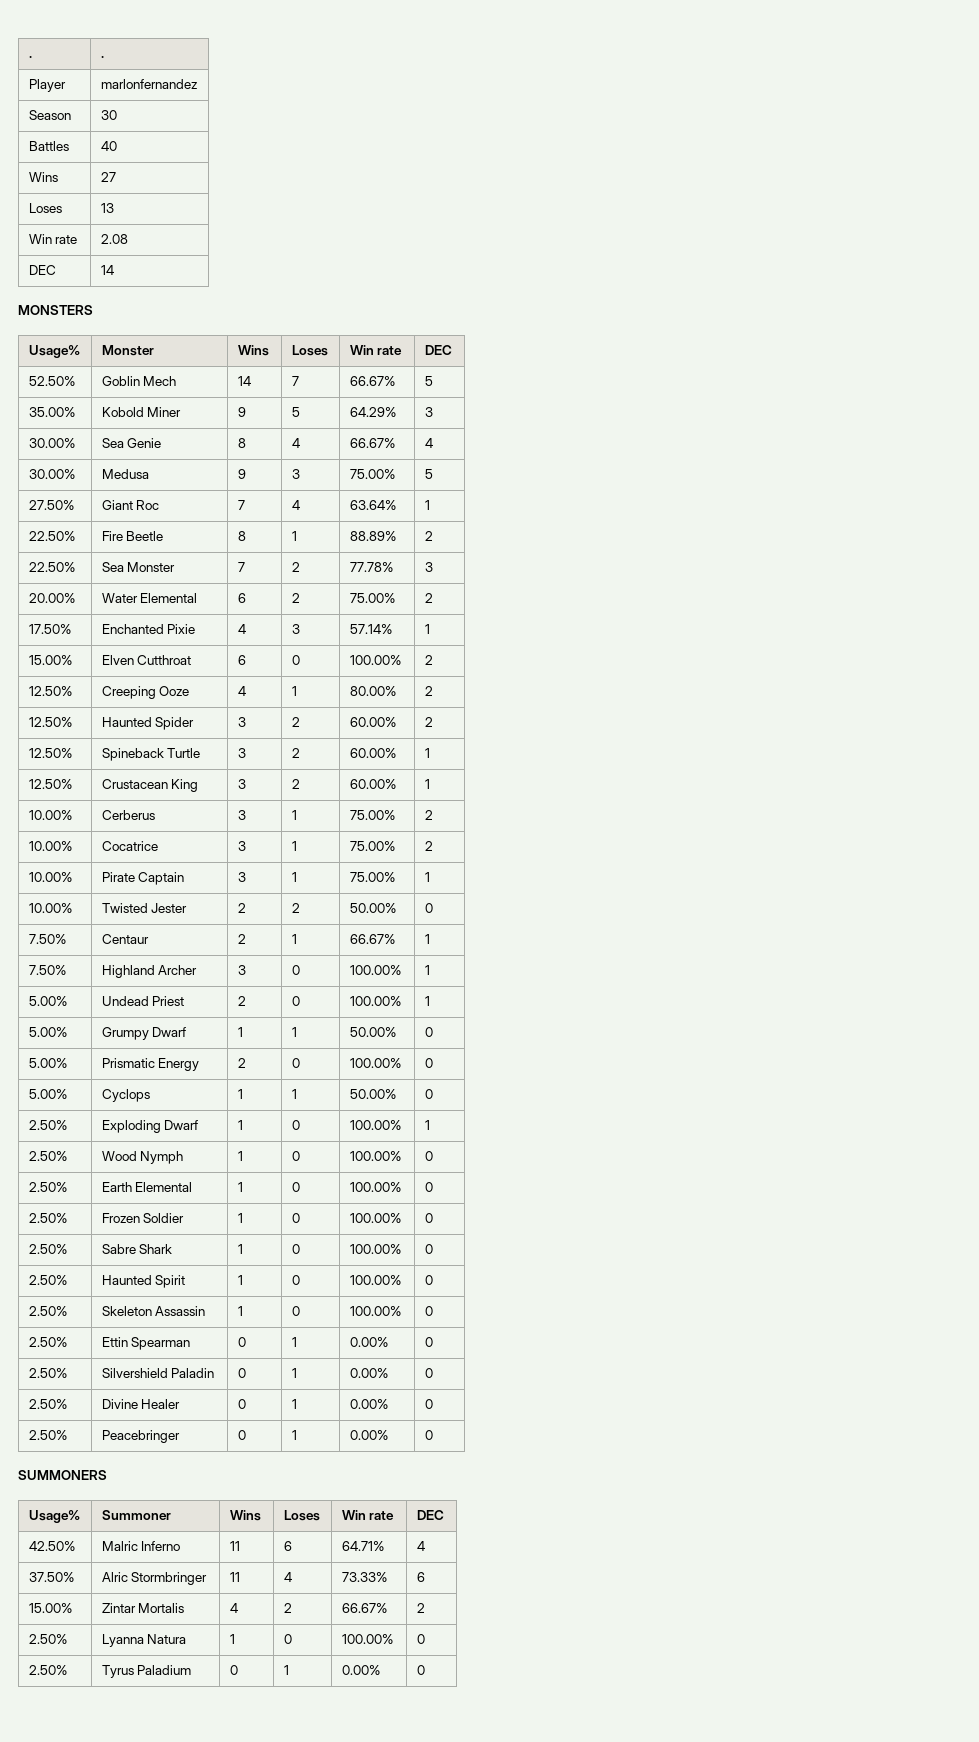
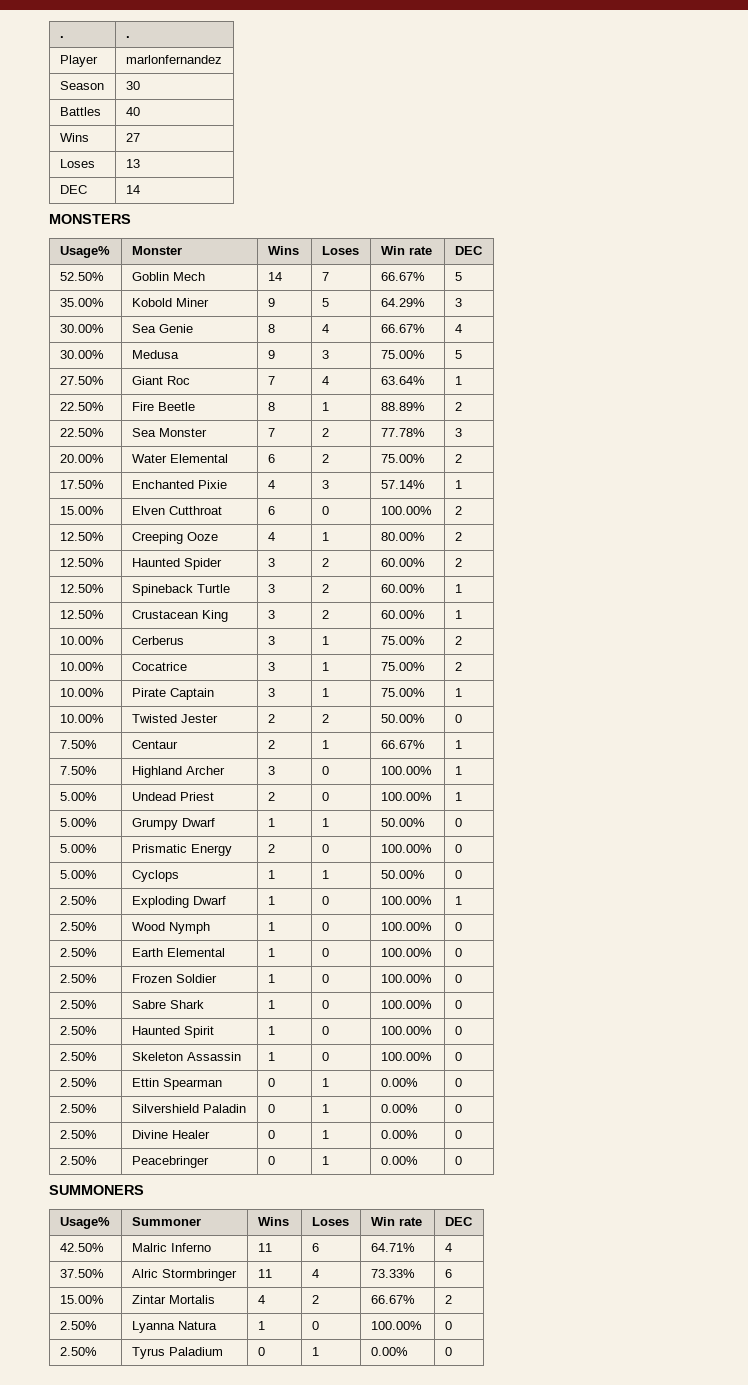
- Win rate | 2.08

